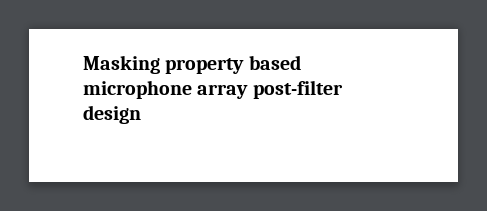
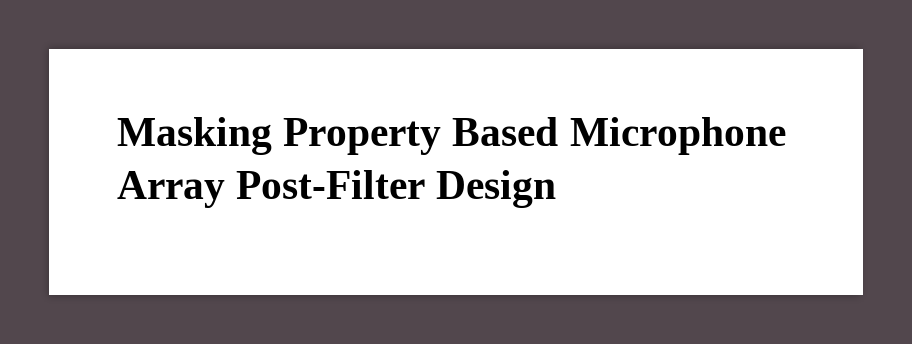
- Masking property based microphone array post-filter design
+ Masking Property Based Microphone Array Post-Filter Design

